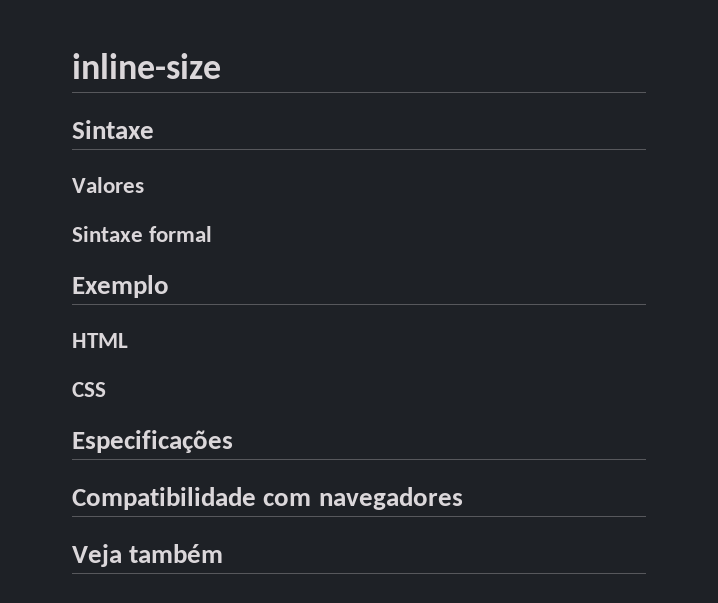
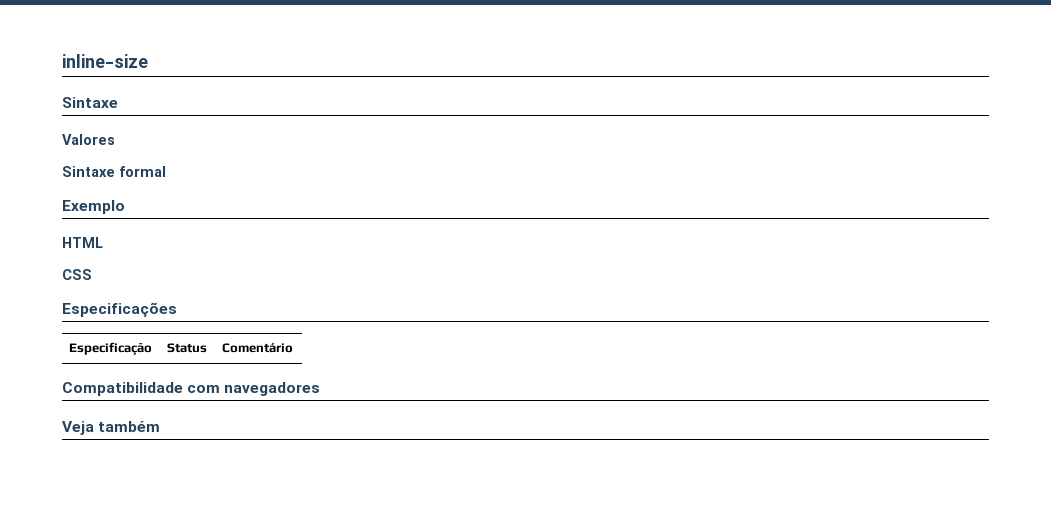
+ Especificação | Status | Comentário

